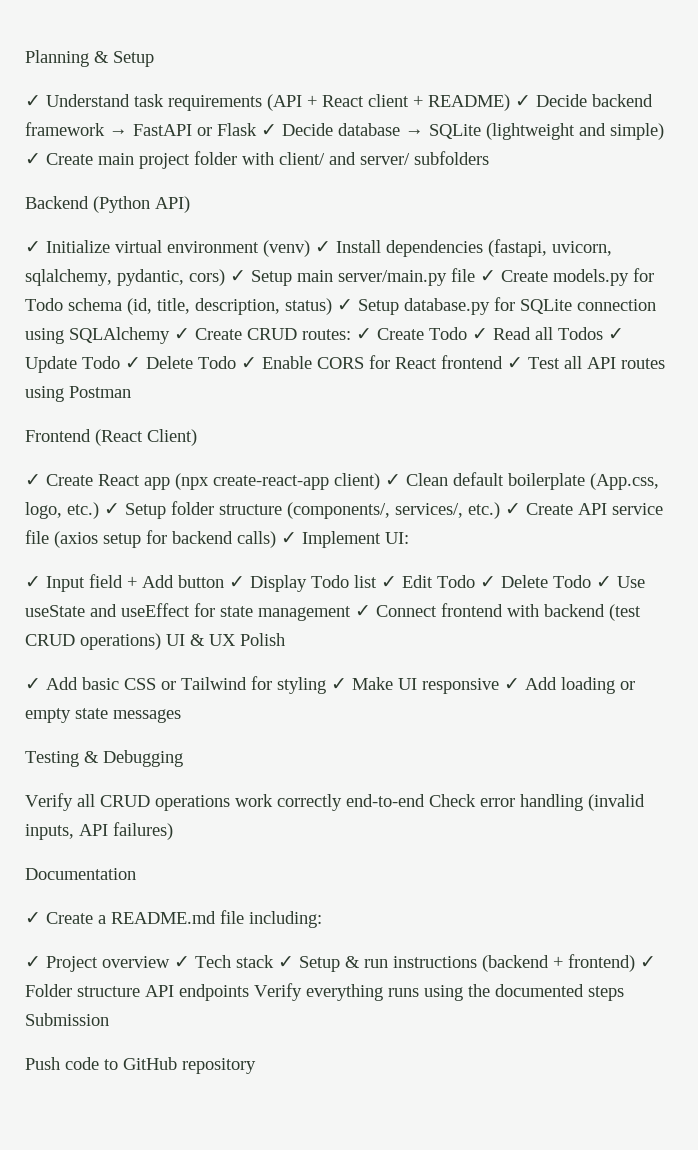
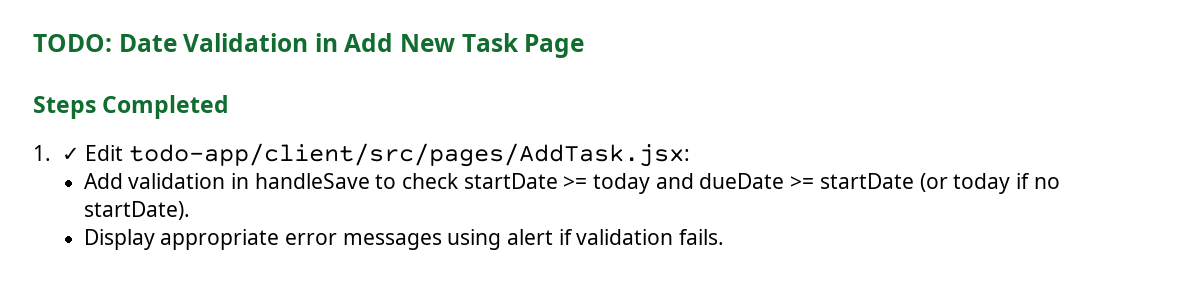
- Planning & Setup
- ✓ Understand task requirements (API + React client + README) ✓ Decide backend framework → FastAPI or Flask ✓ Decide database → SQLite (lightweight and simple) ✓ Create main project folder with client/ and server/ subfolders
- Backend (Python API)
- ✓ Initialize virtual environment (venv) ✓ Install dependencies (fastapi, uvicorn, sqlalchemy, pydantic, cors) ✓ Setup main server/main.py file ✓ Create models.py for Todo schema (id, title, description, status) ✓ Setup database.py for SQLite connection using SQLAlchemy ✓ Create CRUD routes: ✓ Create Todo ✓ Read all Todos ✓ Update Todo ✓ Delete Todo ✓ Enable CORS for React frontend ✓ Test all API routes using Postman
- Frontend (React Client)
- ✓ Create React app (npx create-react-app client) ✓ Clean default boilerplate (App.css, logo, etc.) ✓ Setup folder structure (components/, services/, etc.) ✓ Create API service file (axios setup for backend calls) ✓ Implement UI:
- ✓ Input field + Add button ✓ Display Todo list ✓ Edit Todo ✓ Delete Todo ✓ Use useState and useEffect for state management ✓ Connect frontend with backend (test CRUD operations) UI & UX Polish
- ✓ Add basic CSS or Tailwind for styling ✓ Make UI responsive ✓ Add loading or empty state messages
- Testing & Debugging
- Verify all CRUD operations work correctly end-to-end Check error handling (invalid inputs, API failures)
- Documentation
- ✓ Create a README.md file including:
- ✓ Project overview ✓ Tech stack ✓ Setup & run instructions (backend + frontend) ✓ Folder structure API endpoints Verify everything runs using the documented steps Submission
- Push code to GitHub repository
+ TODO: Date Validation in Add New Task Page
+ Steps Completed
+ 1. ✓ Edit todo-app/client/src/pages/AddTask.jsx:
+ Add validation in handleSave to check startDate >= today and dueDate >= startDate (or today if no startDate).
+ Display appropriate error messages using alert if validation fails.

